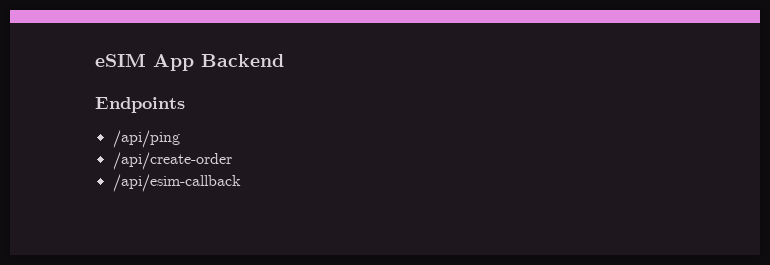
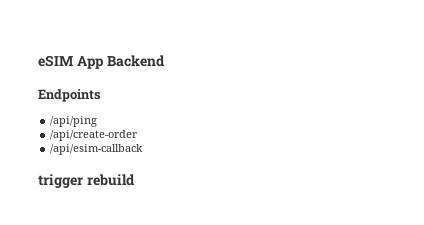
+ trigger rebuild

